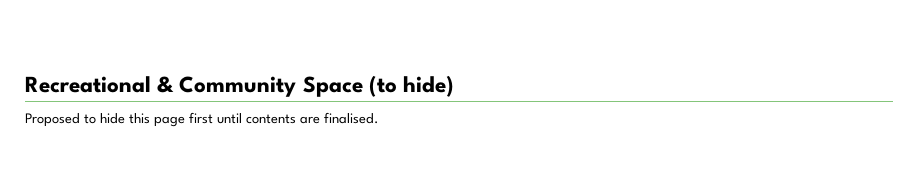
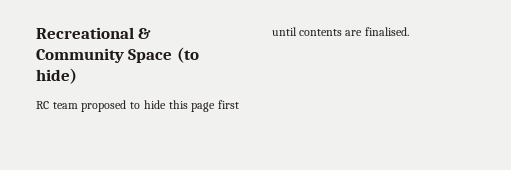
- Proposed to hide this page first until contents are finalised.
+ RC team proposed to hide this page first until contents are finalised.

